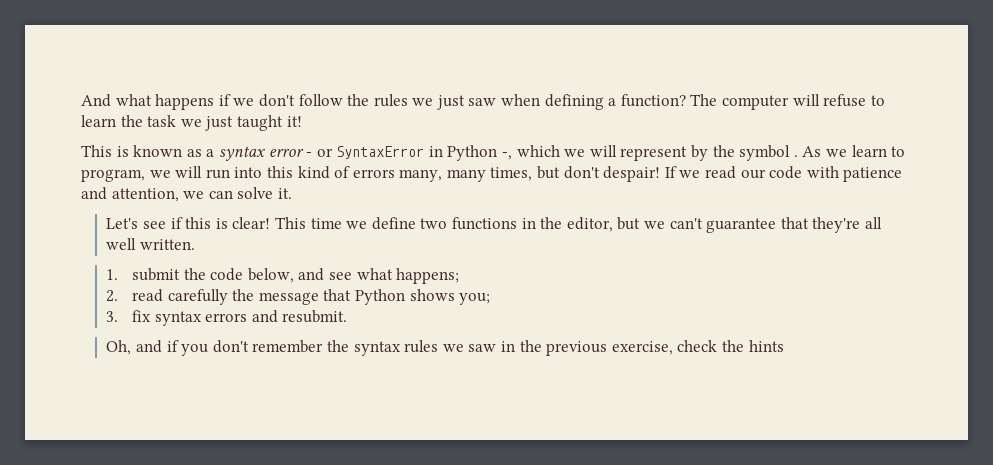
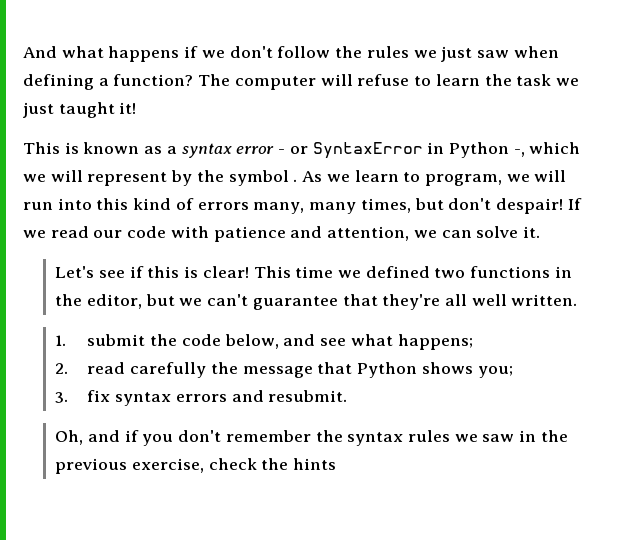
- This time we define two functions in the editor, but we can't guarantee that they're all well written.
+ This time we defined two functions in the editor, but we can't guarantee that they're all well written.

